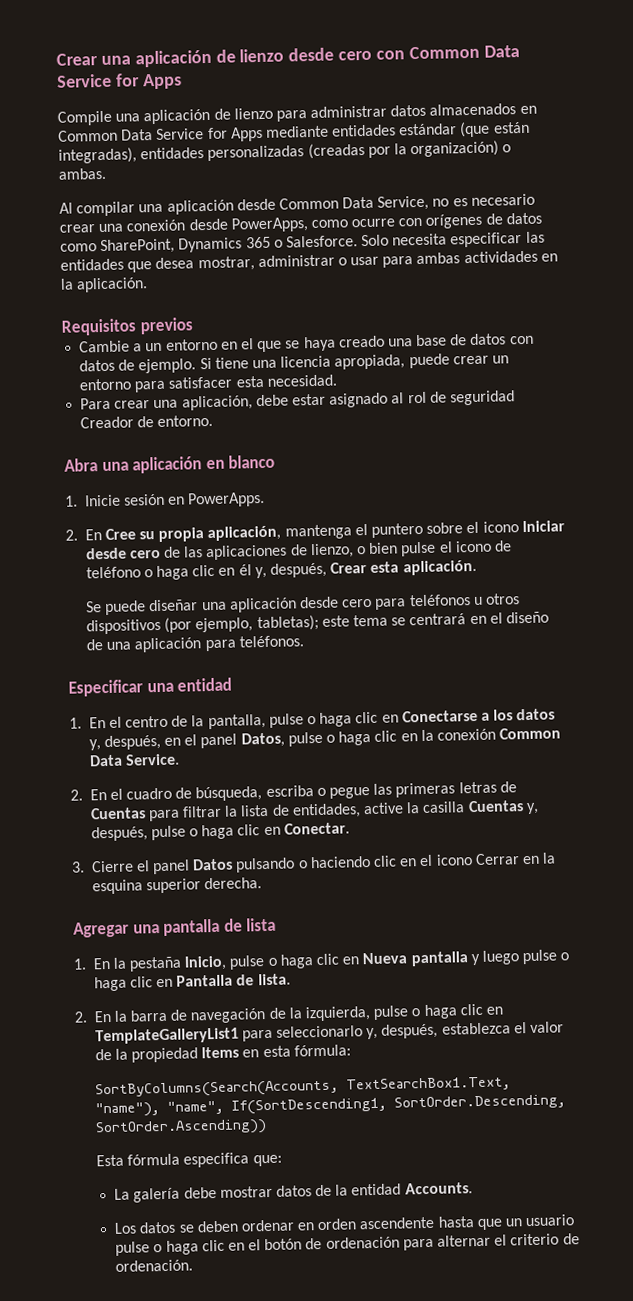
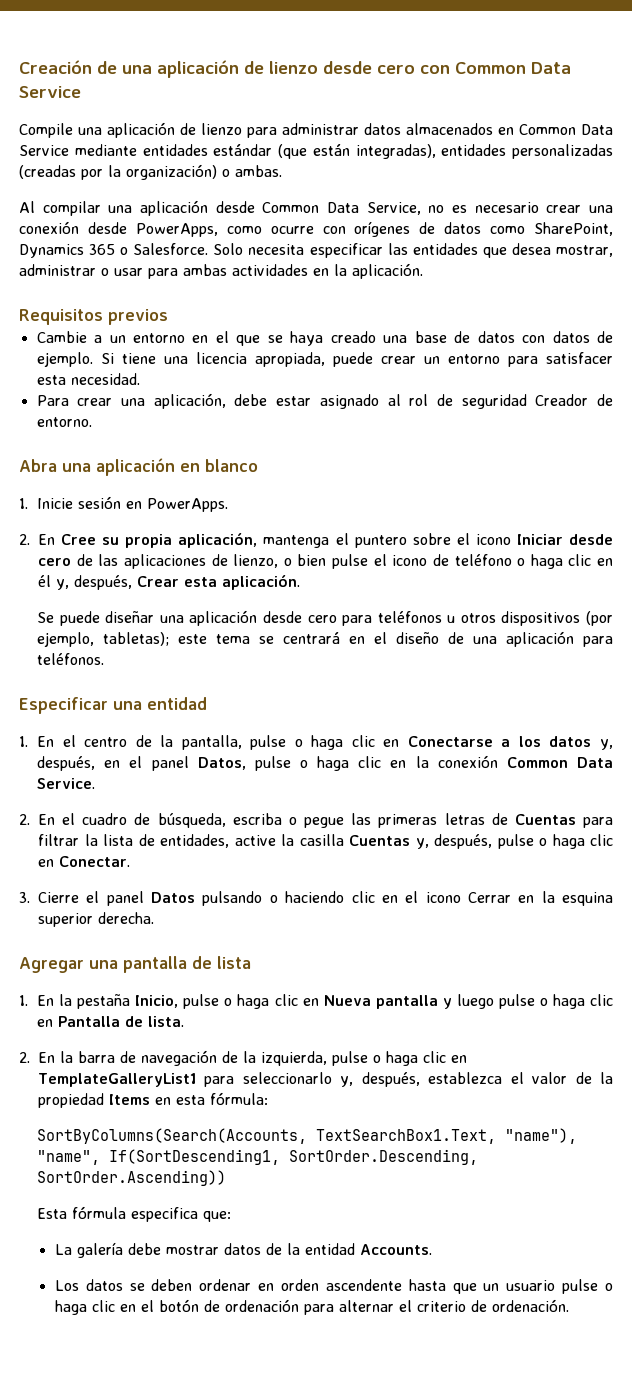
- Crear una aplicación de lienzo desde cero con Common Data Service for Apps
+ Creación de una aplicación de lienzo desde cero con Common Data Service
- Compile una aplicación de lienzo para administrar datos almacenados en Common Data Service for Apps mediante entidades estándar (que están integradas), entidades personalizadas (creadas por la organización) o ambas.
+ Compile una aplicación de lienzo para administrar datos almacenados en Common Data Service mediante entidades estándar (que están integradas), entidades personalizadas (creadas por la organización) o ambas.

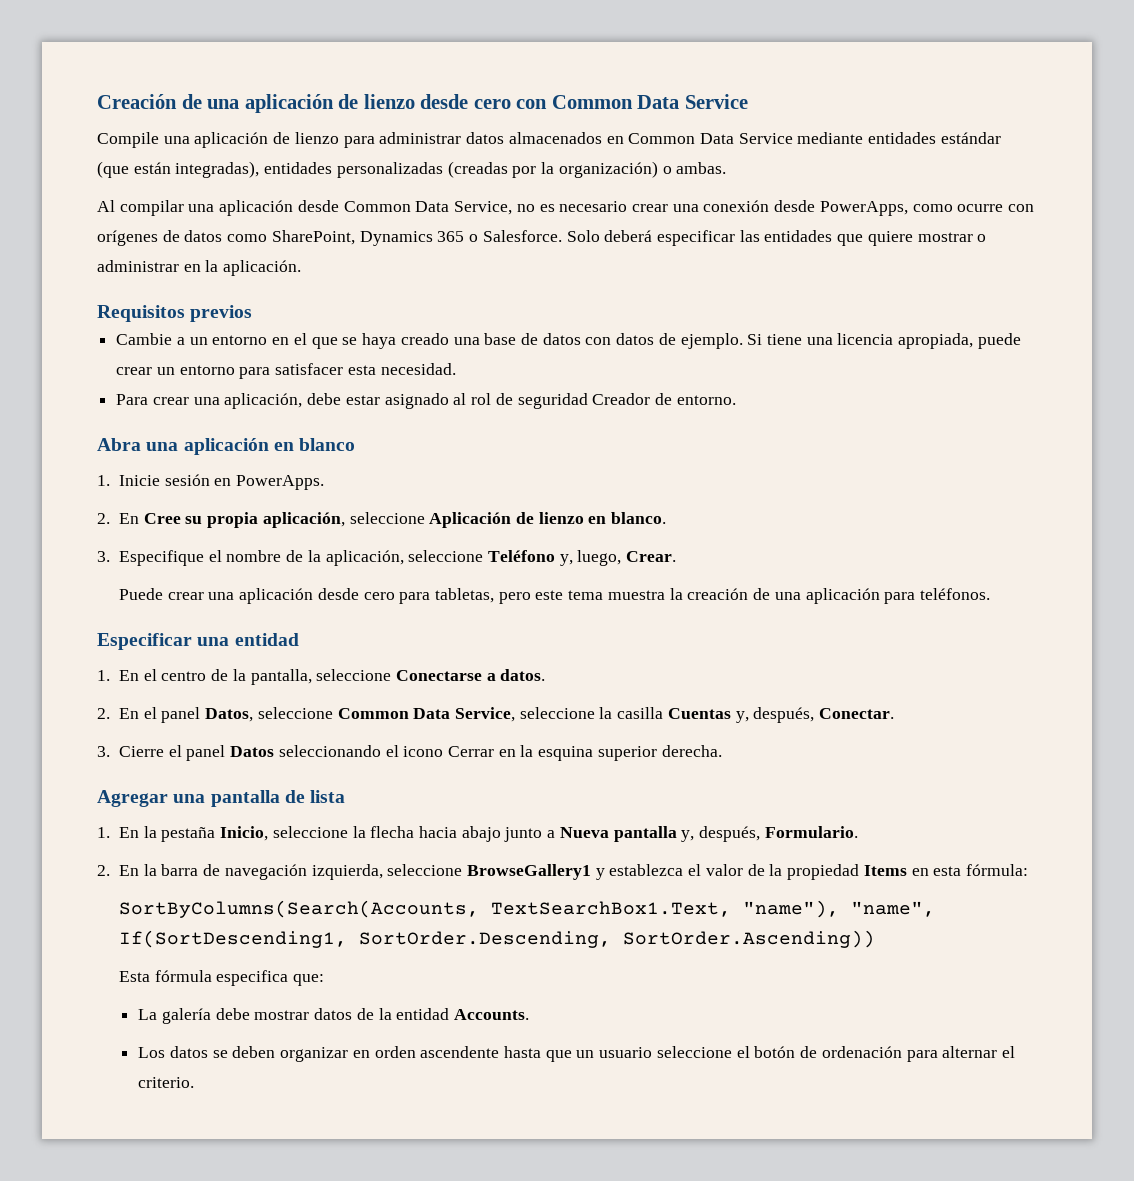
- Solo necesita especificar las entidades que desea mostrar, administrar o usar para ambas actividades en la aplicación.
+ Solo deberá especificar las entidades que quiere mostrar o administrar en la aplicación.
- 2. En Cree su propia aplicación, mantenga el puntero sobre el icono Iniciar desde cero de las aplicaciones de lienzo, o bien pulse el icono de teléfono o haga clic en él y, después, Crear esta aplicación.
- Se puede diseñar una aplicación desde cero para teléfonos u otros dispositivos (por ejemplo, tabletas); este tema se centrará en el diseño de una aplicación para teléfonos.
+ 2. En Cree su propia aplicación, seleccione Aplicación de lienzo en blanco.
+ 3. Especifique el nombre de la aplicación, seleccione Teléfono y, luego, Crear.
+ Puede crear una aplicación desde cero para tabletas, pero este tema muestra la creación de una aplicación para teléfonos.
- 1. En el centro de la pantalla, pulse o haga clic en Conectarse a los datos y, después, en el panel Datos, pulse o haga clic en la conexión Common Data Service.
- 2. En el cuadro de búsqueda, escriba o pegue las primeras letras de Cuentas para filtrar la lista de entidades, active la casilla Cuentas y, después, pulse o haga clic en Conectar.
+ 1. En el centro de la pantalla, seleccione Conectarse a datos.
+ 2. En el panel Datos, seleccione Common Data Service, seleccione la casilla Cuentas y, después, Conectar.
- 3. Cierre el panel Datos pulsando o haciendo clic en el icono Cerrar en la esquina superior derecha.
+ 3. Cierre el panel Datos seleccionando el icono Cerrar en la esquina superior derecha.
- 1. En la pestaña Inicio, pulse o haga clic en Nueva pantalla y luego pulse o haga clic en Pantalla de lista.
+ 1. En la pestaña Inicio, seleccione la flecha hacia abajo junto a Nueva pantalla y, después, Formulario.
- 2. En la barra de navegación de la izquierda, pulse o haga clic en TemplateGalleryList1 para seleccionarlo y, después, establezca el valor de la propiedad Items en esta fórmula:
+ 2. En la barra de navegación izquierda, seleccione BrowseGallery1 y establezca el valor de la propiedad Items en esta fórmula:
- Los datos se deben ordenar en orden ascendente hasta que un usuario pulse o haga clic en el botón de ordenación para alternar el criterio de ordenación.
+ Los datos se deben organizar en orden ascendente hasta que un usuario seleccione el botón de ordenación para alternar el criterio.

